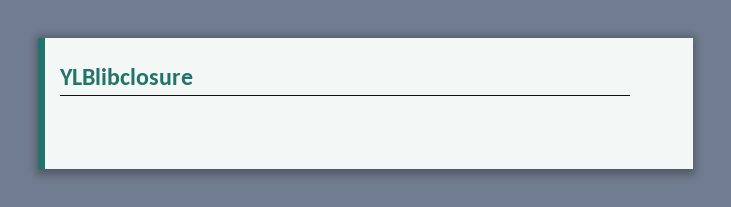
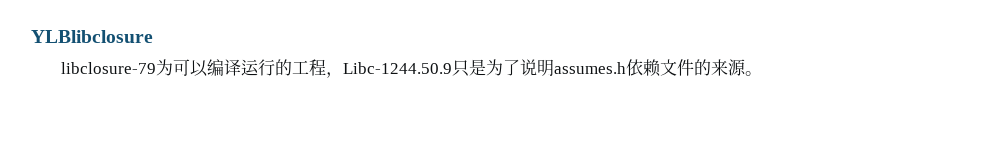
+ libclosure-79为可以编译运行的工程，Libc-1244.50.9只是为了说明assumes.h依赖文件的来源。

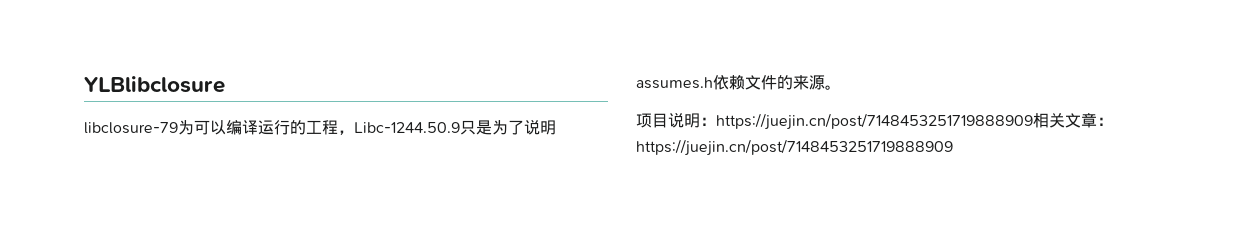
+ 项目说明：https://juejin.cn/post/7148453251719888909相关文章：https://juejin.cn/post/7148453251719888909

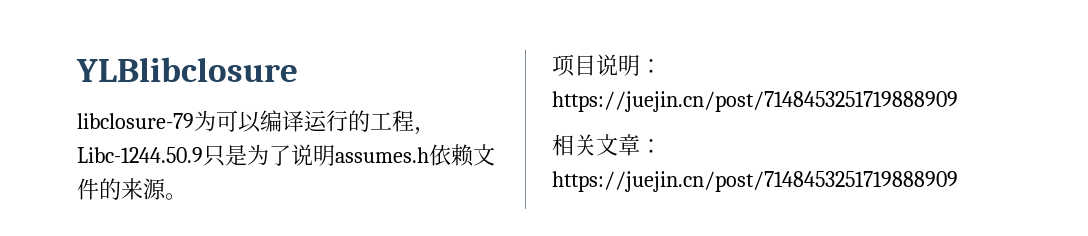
- 项目说明：https://juejin.cn/post/7148453251719888909相关文章：https://juejin.cn/post/7148453251719888909
+ 项目说明：https://juejin.cn/post/7148453251719888909
+ 相关文章：https://juejin.cn/post/7148453251719888909

